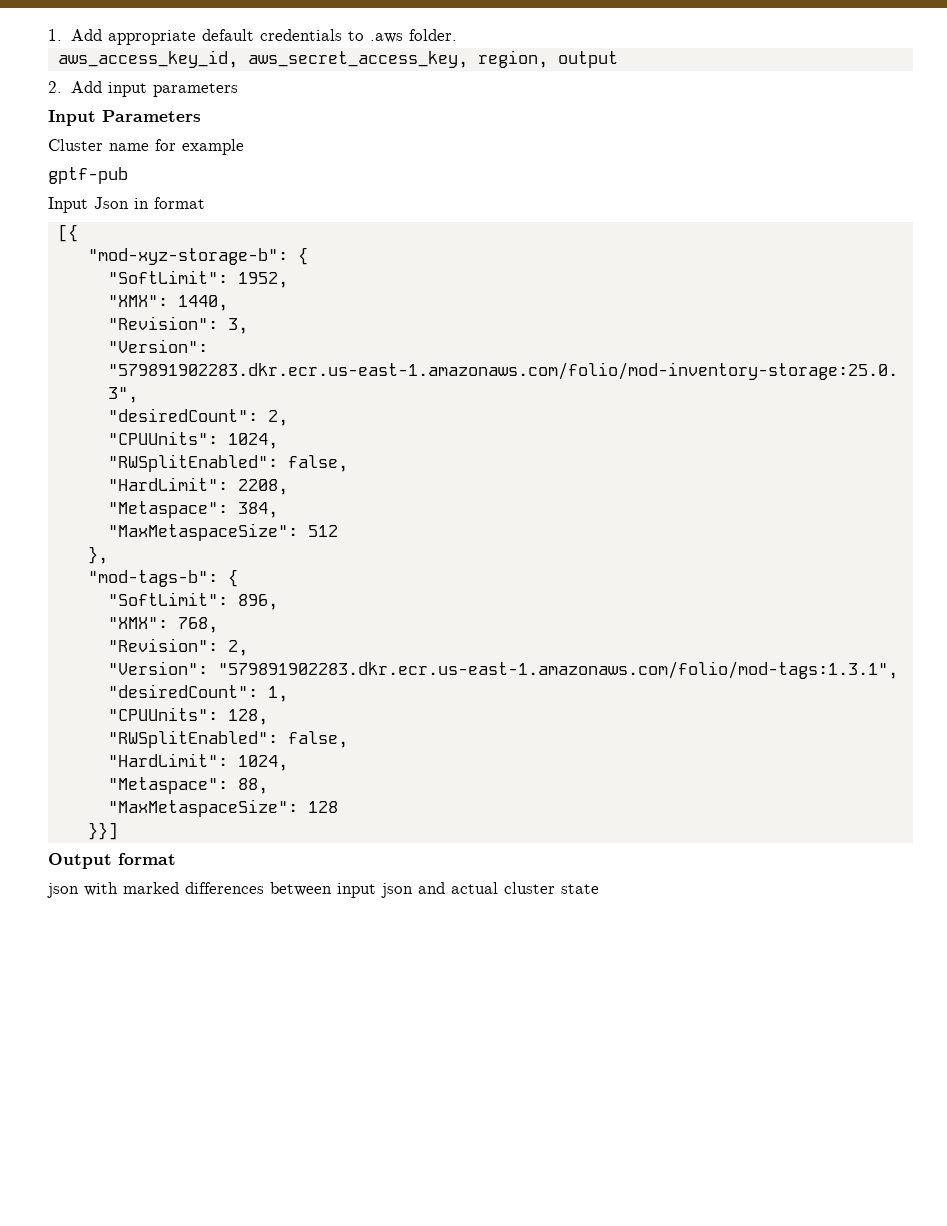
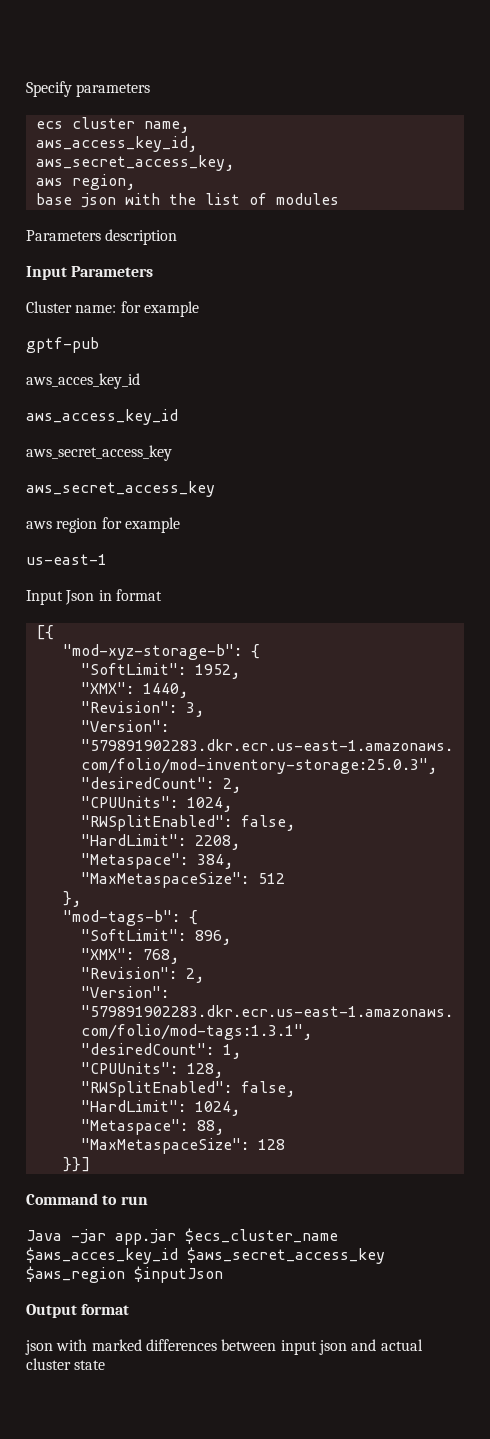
- 1. Add appropriate default credentials to .aws folder.
+ Specify parameters
+ ecs cluster name,
- aws_access_key_id, aws_secret_access_key, region, output
- 2. Add input parameters
+ aws_access_key_id,
+ aws_secret_access_key,
+ aws region,
+ base json with the list of modules
+ Parameters description
- Cluster name for example
+ Cluster name: for example
+ aws_acces_key_id
+ aws_access_key_id
+ aws_secret_access_key
+ aws_secret_access_key
+ aws region for example
+ us-east-1
+ Command to run
+ Java -jar app.jar $ecs_cluster_name $aws_acces_key_id $aws_secret_access_key $aws_region $inputJson

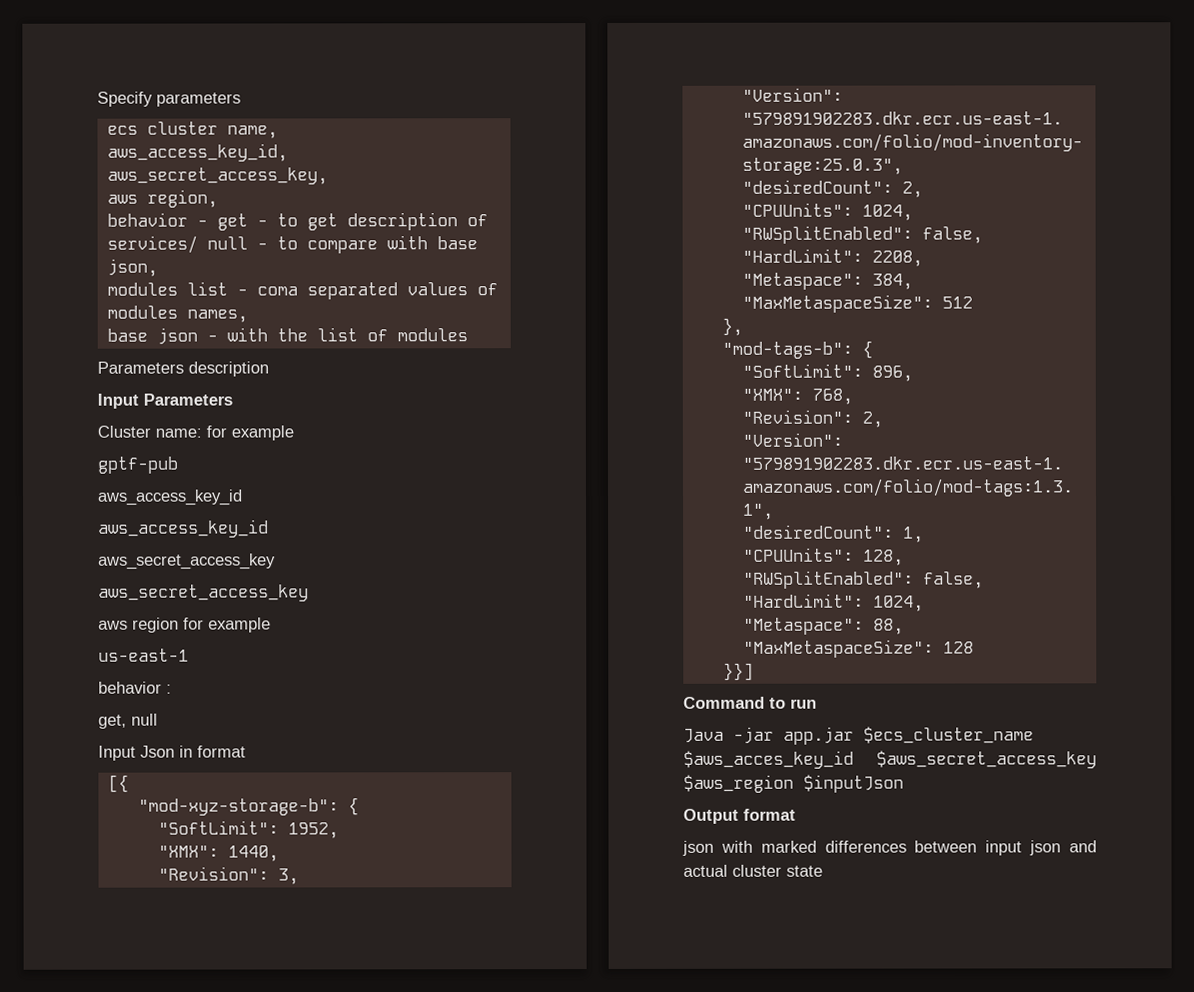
+ behavior - get - to get description of services/ null - to compare with base json,
+ modules list - coma separated values of modules names,
- base json with the list of modules
+ base json - with the list of modules
  gptf-pub
- aws_acces_key_id
+ aws_access_key_id
+ behavior :
+ get, null

